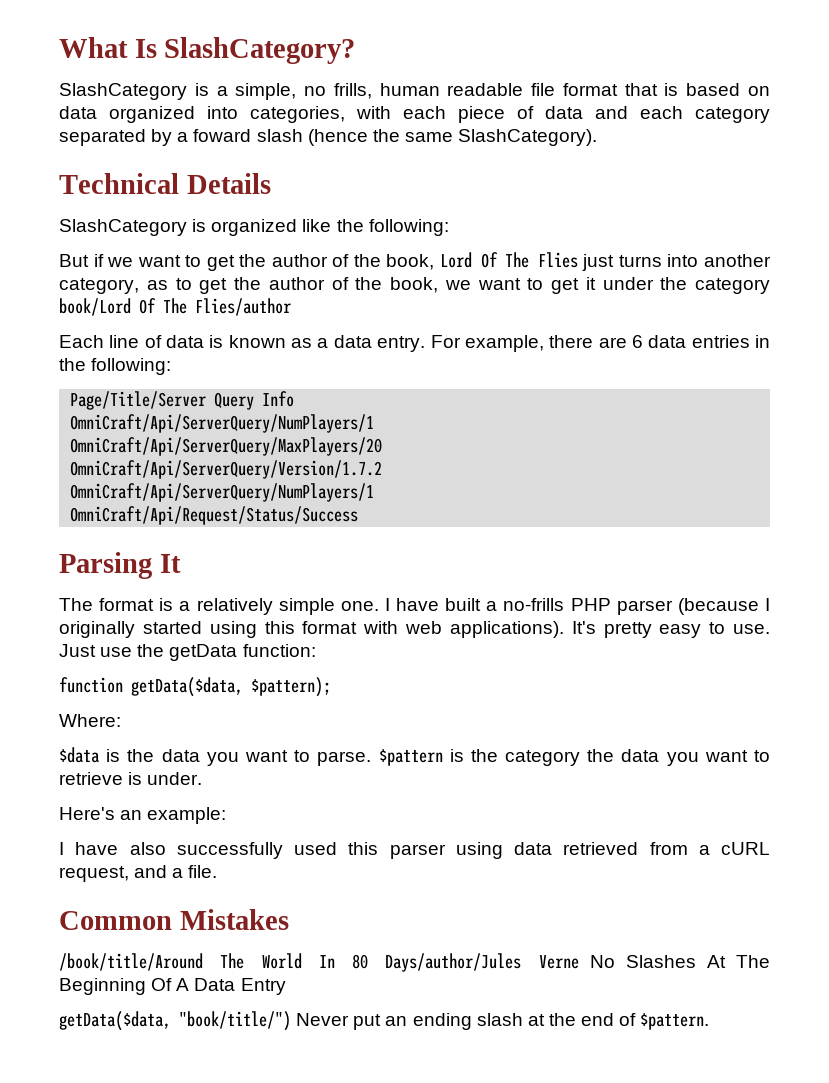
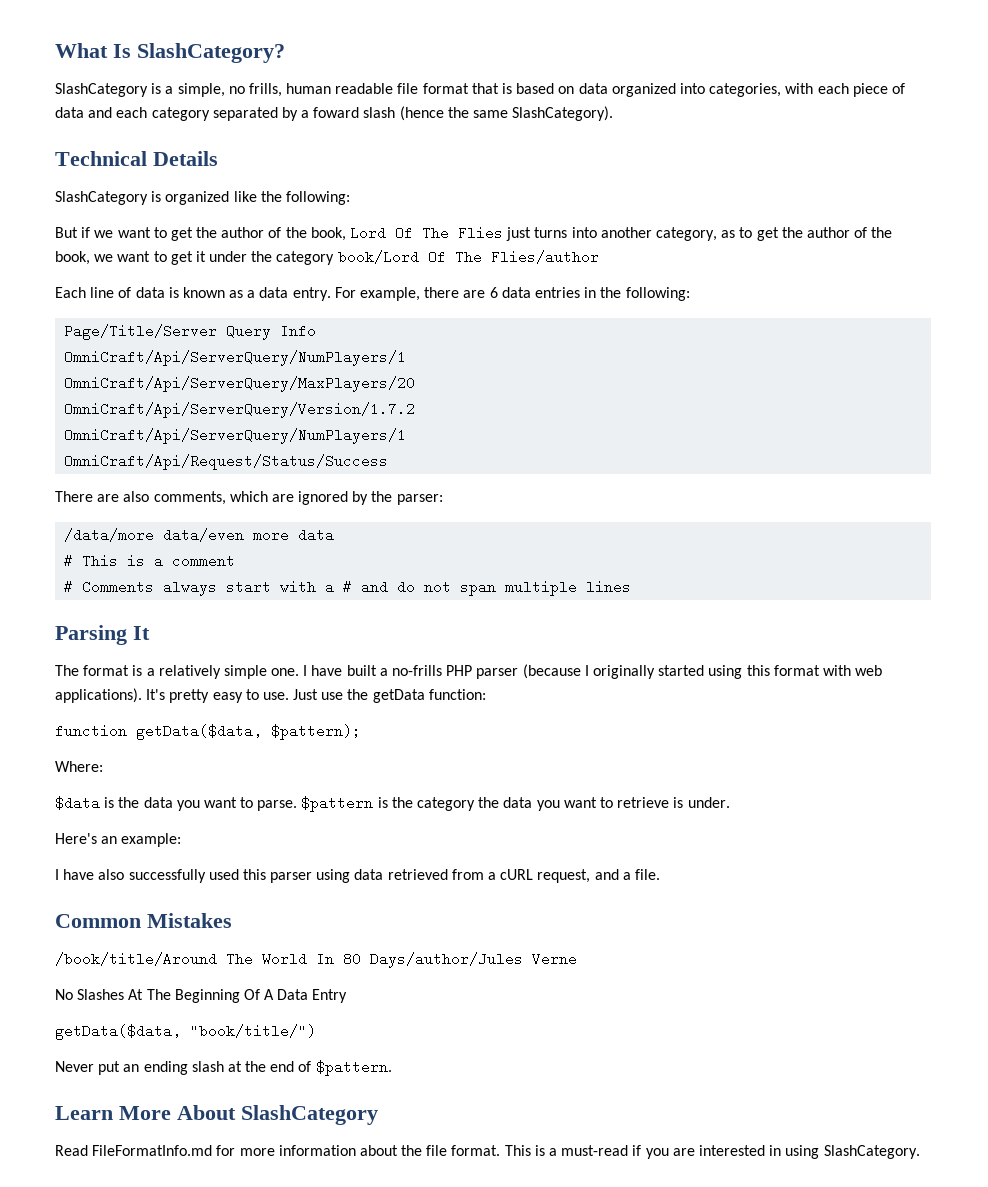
+ There are also comments, which are ignored by the parser:
+ /data/more data/even more data
+ # This is a comment
+ # Comments always start with a # and do not span multiple lines
- /book/title/Around The World In 80 Days/author/Jules Verne No Slashes At The Beginning Of A Data Entry
+ /book/title/Around The World In 80 Days/author/Jules Verne
+ No Slashes At The Beginning Of A Data Entry
- getData($data, "book/title/") Never put an ending slash at the end of $pattern.
+ getData($data, "book/title/")
+ Never put an ending slash at the end of $pattern.
+ Learn More About SlashCategory
+ Read FileFormatInfo.md for more information about the file format. This is a must-read if you are interested in using SlashCategory.

